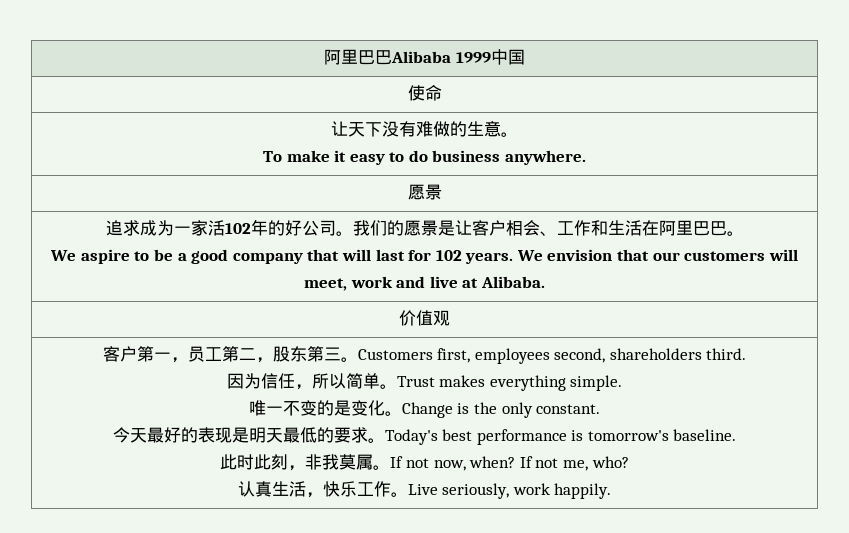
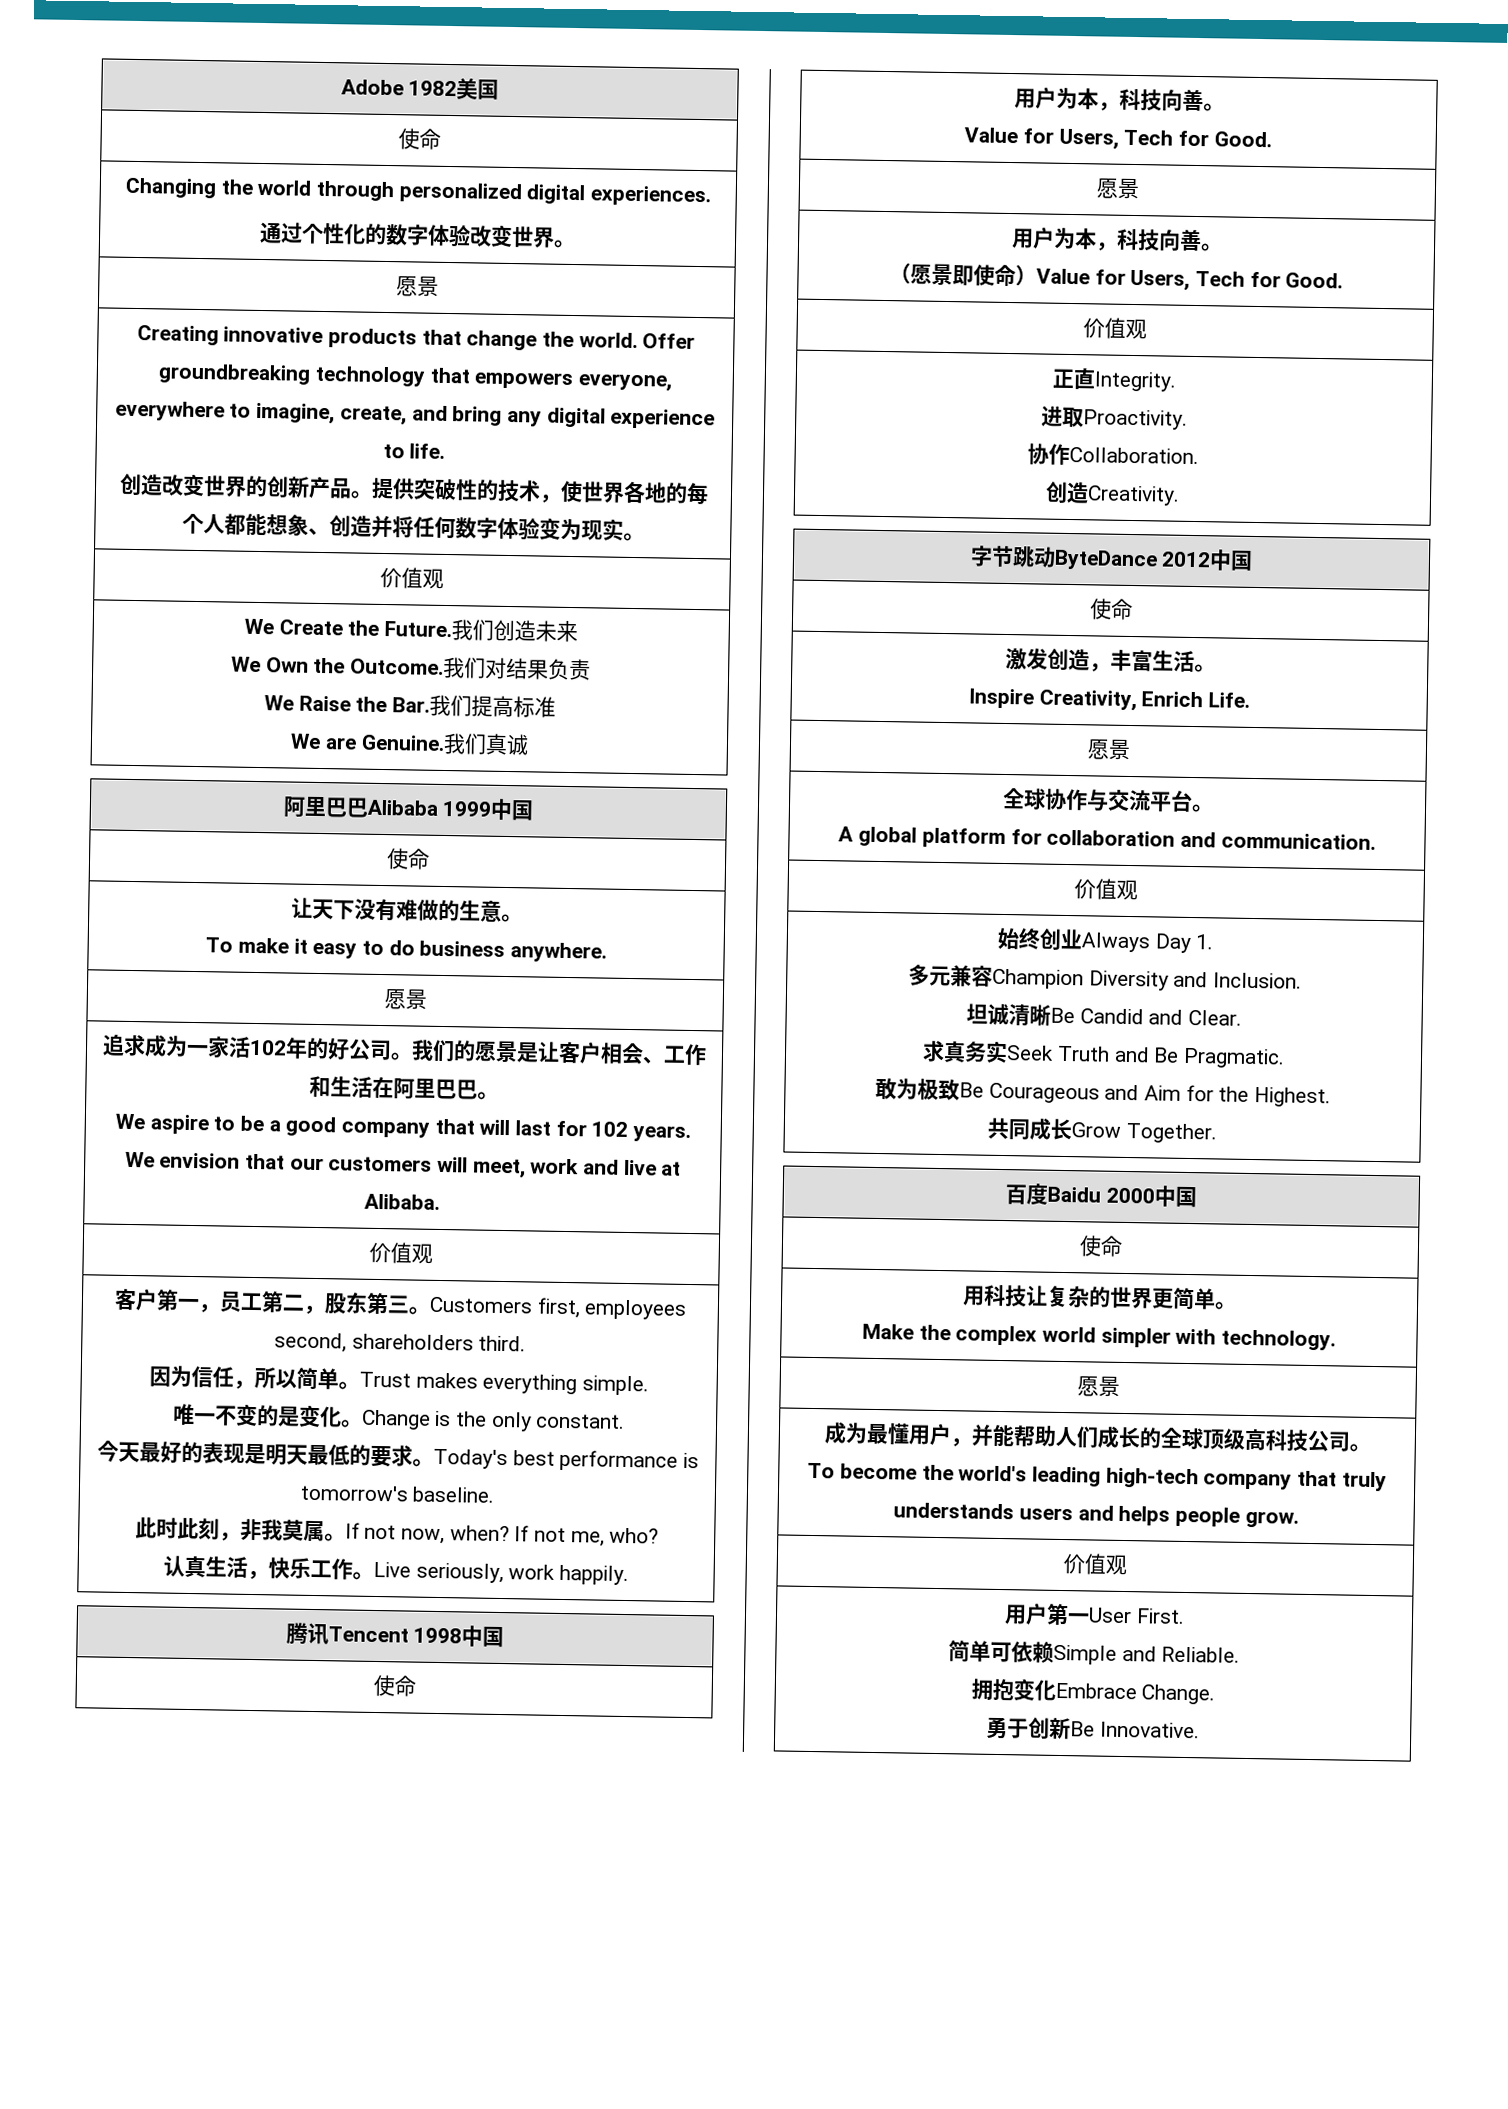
+ Adobe 1982美国
+ 使命
+ Changing the world through personalized digital experiences.
+ 通过个性化的数字体验改变世界。
+ 愿景
+ Creating innovative products that change the world. Offer groundbreaking technology that empowers everyone, everywhere to imagine, create, and bring any digital experience to life.
+ 创造改变世界的创新产品。提供突破性的技术，使世界各地的每个人都能想象、创造并将任何数字体验变为现实。
+ 价值观
+ We Create the Future.我们创造未来
+ We Own the Outcome.我们对结果负责
+ We Raise the Bar.我们提高标准
+ We are Genuine.我们真诚
+ 腾讯Tencent 1998中国
+ 使命
+ 用户为本，科技向善。
+ Value for Users, Tech for Good.
+ 愿景
+ 用户为本，科技向善。
+ （愿景即使命）Value for Users, Tech for Good.
+ 价值观
+ 正直Integrity.
+ 进取Proactivity.
+ 协作Collaboration.
+ 创造Creativity.
+ 字节跳动ByteDance 2012中国
+ 使命
+ 激发创造，丰富生活。
+ Inspire Creativity, Enrich Life.
+ 愿景
+ 全球协作与交流平台。
+ A global platform for collaboration and communication.
+ 价值观
+ 始终创业Always Day 1.
+ 多元兼容Champion Diversity and Inclusion.
+ 坦诚清晰Be Candid and Clear.
+ 求真务实Seek Truth and Be Pragmatic.
+ 敢为极致Be Courageous and Aim for the Highest.
+ 共同成长Grow Together.
+ 百度Baidu 2000中国
+ 使命
+ 用科技让复杂的世界更简单。
+ Make the complex world simpler with technology.
+ 愿景
+ 成为最懂用户，并能帮助人们成长的全球顶级高科技公司。
+ To become the world's leading high-tech company that truly understands users and helps people grow.
+ 价值观
+ 用户第一User First.
+ 简单可依赖Simple and Reliable.
+ 拥抱变化Embrace Change.
+ 勇于创新Be Innovative.

